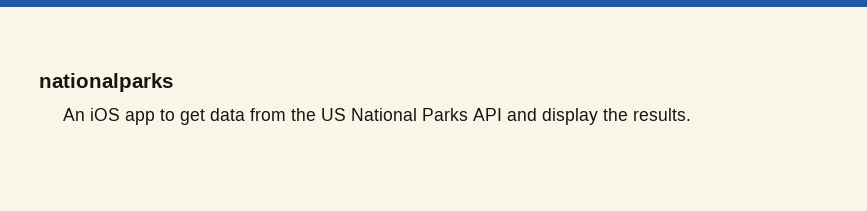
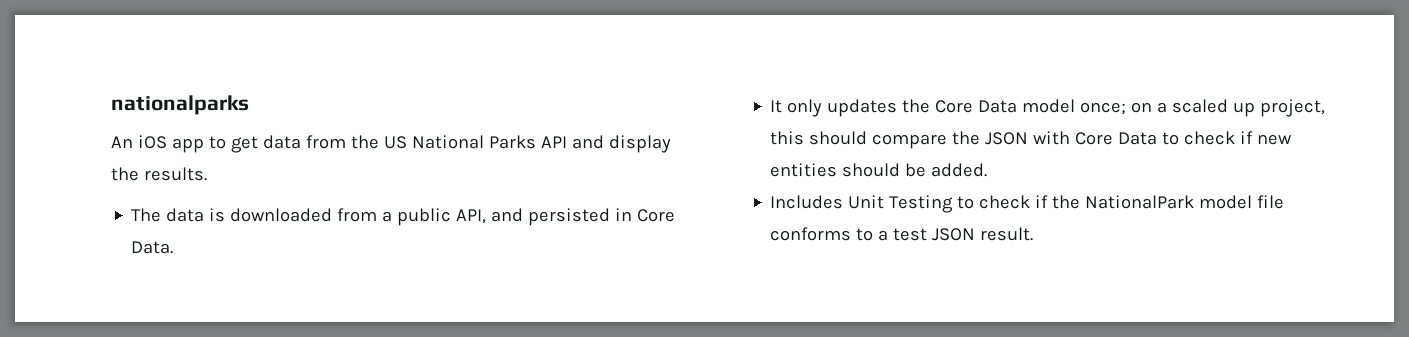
+ The data is downloaded from a public API, and persisted in Core Data.
+ It only updates the Core Data model once; on a scaled up project, this should compare the JSON with Core Data to check if new entities should be added.
+ Includes Unit Testing to check if the NationalPark model file conforms to a test JSON result.

